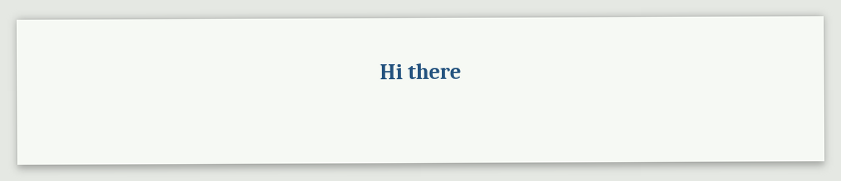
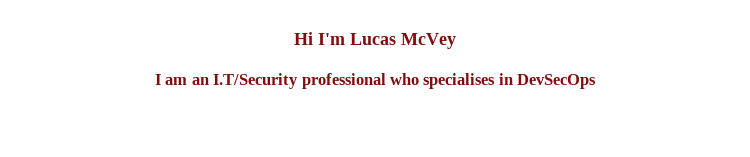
- Hi there
+ Hi I'm Lucas McVey
+ I am an I.T/Security professional who specialises in DevSecOps

